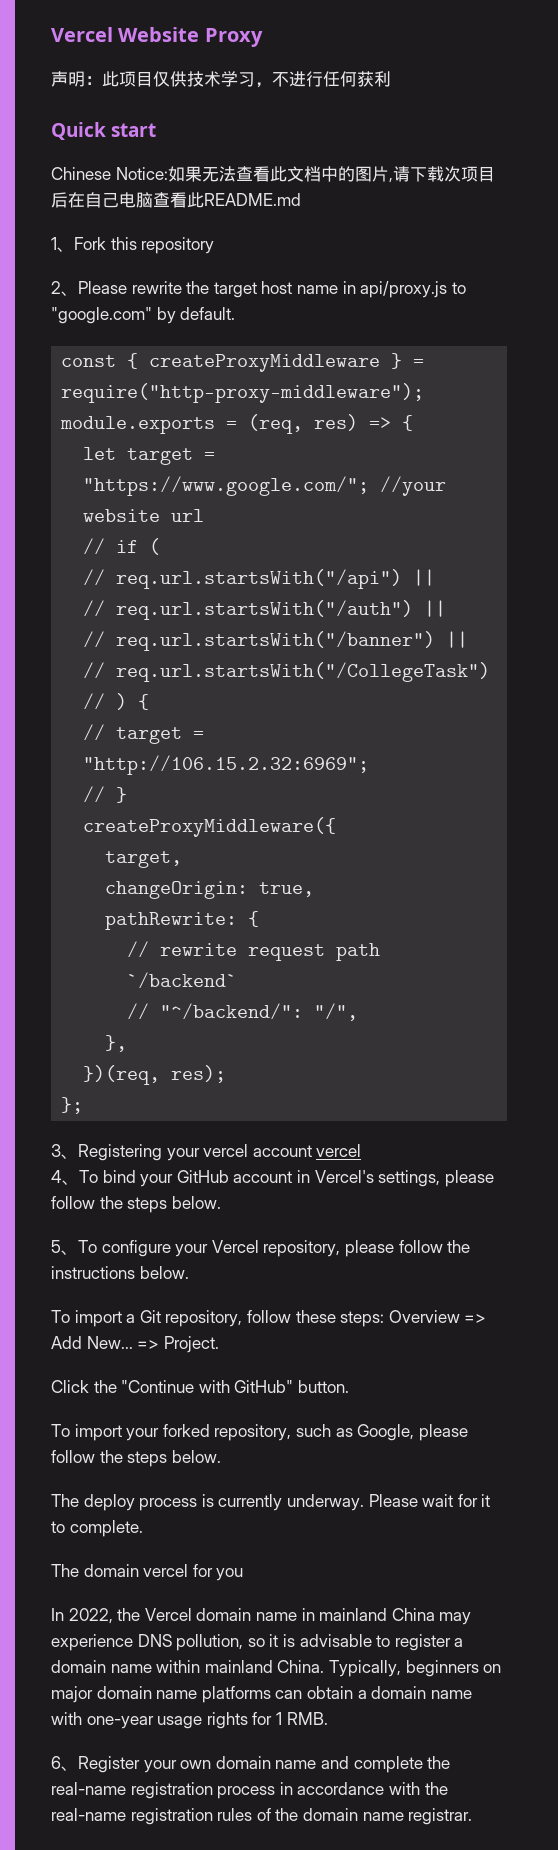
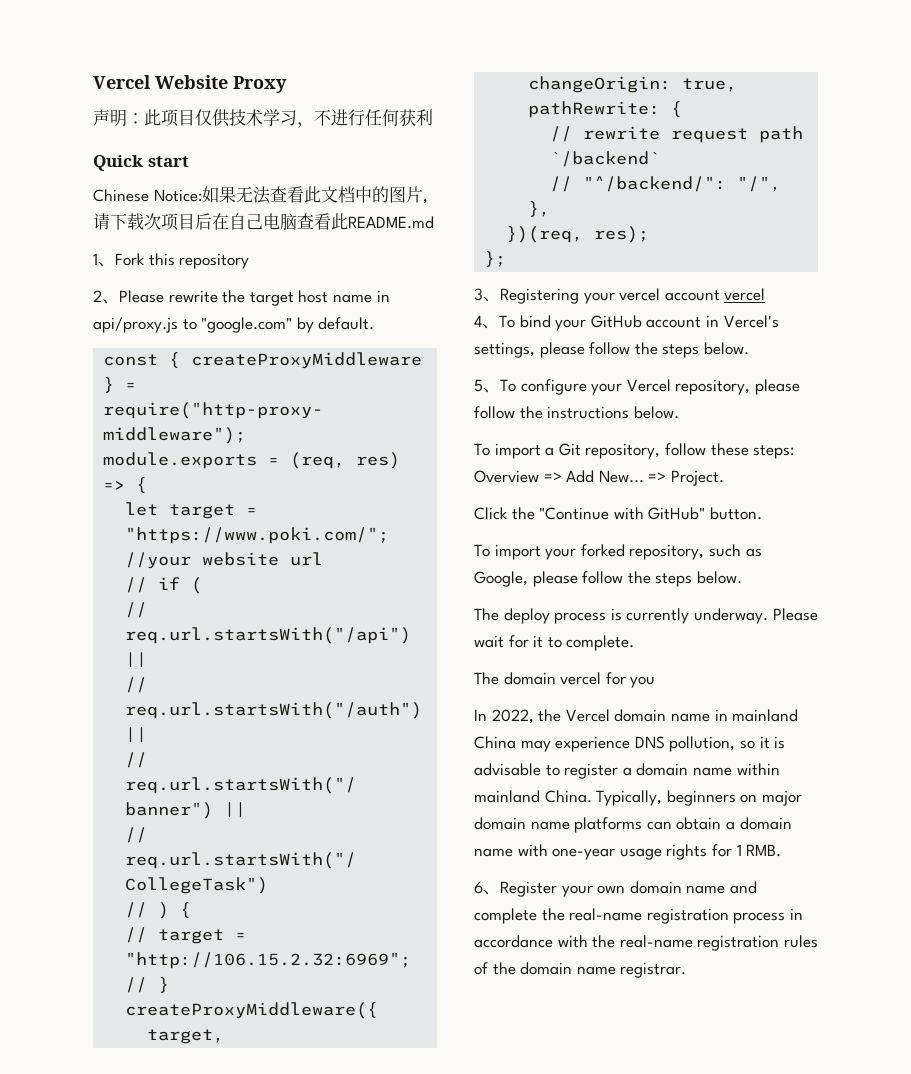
- let target = "https://www.google.com/"; //your website url
+ let target = "https://www.poki.com/"; //your website url

